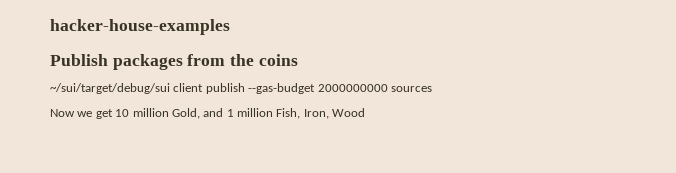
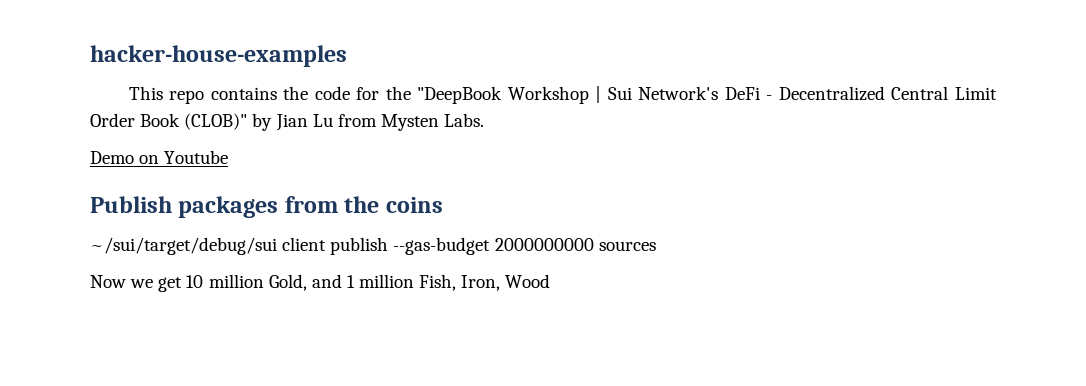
+ This repo contains the code for the "DeepBook Workshop | Sui Network's DeFi - Decentralized Central Limit Order Book (CLOB)" by Jian Lu from Mysten Labs.
+ Demo on Youtube

